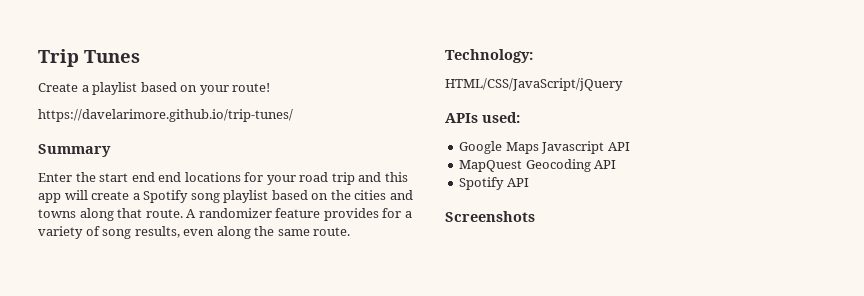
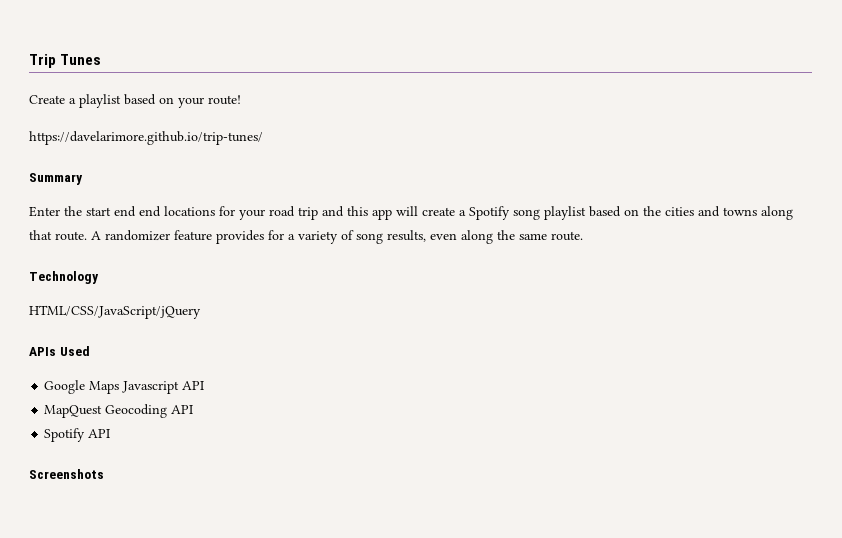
- Technology:
+ Technology
- APIs used:
+ APIs Used

